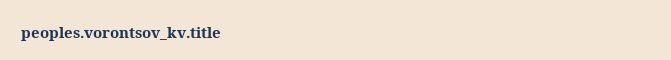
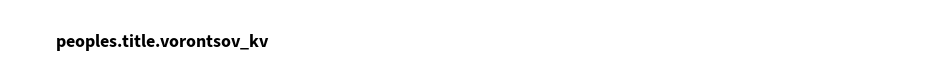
- peoples.vorontsov_kv.title
+ peoples.title.vorontsov_kv

